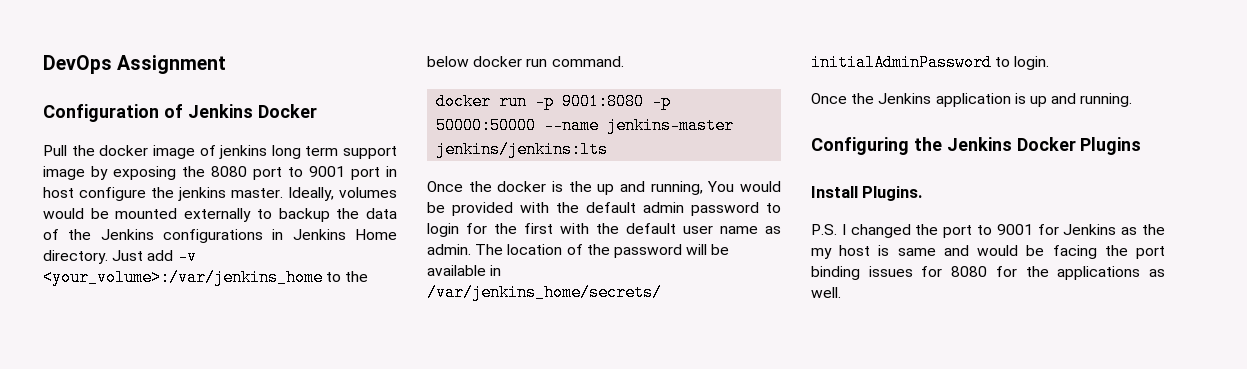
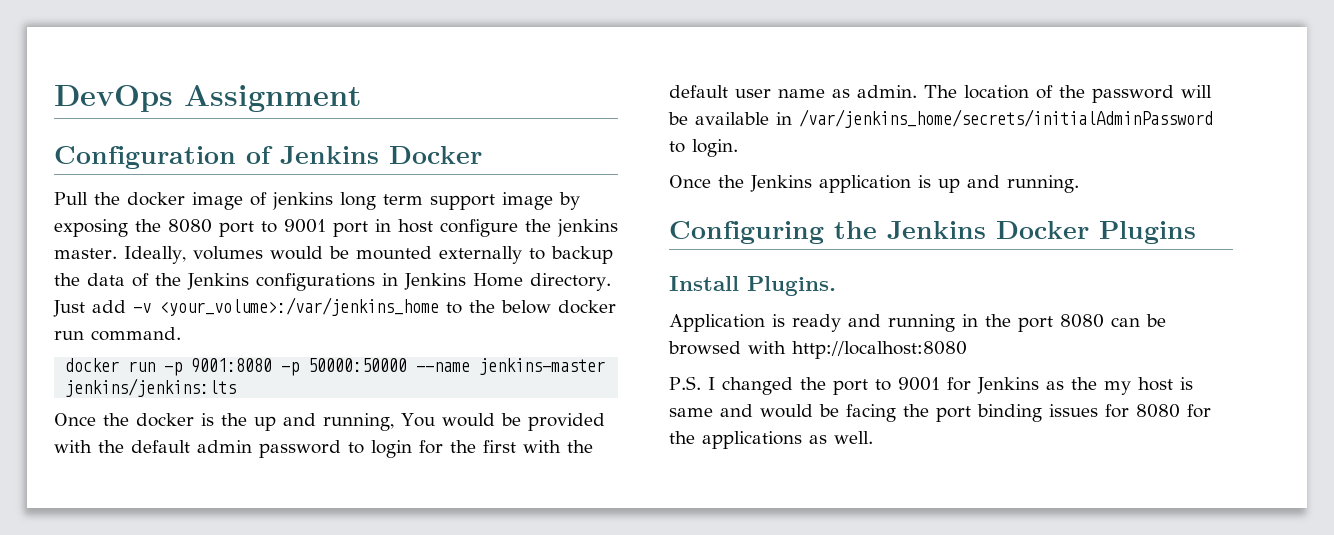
+ Application is ready and running in the port 8080 can be browsed with http://localhost:8080

